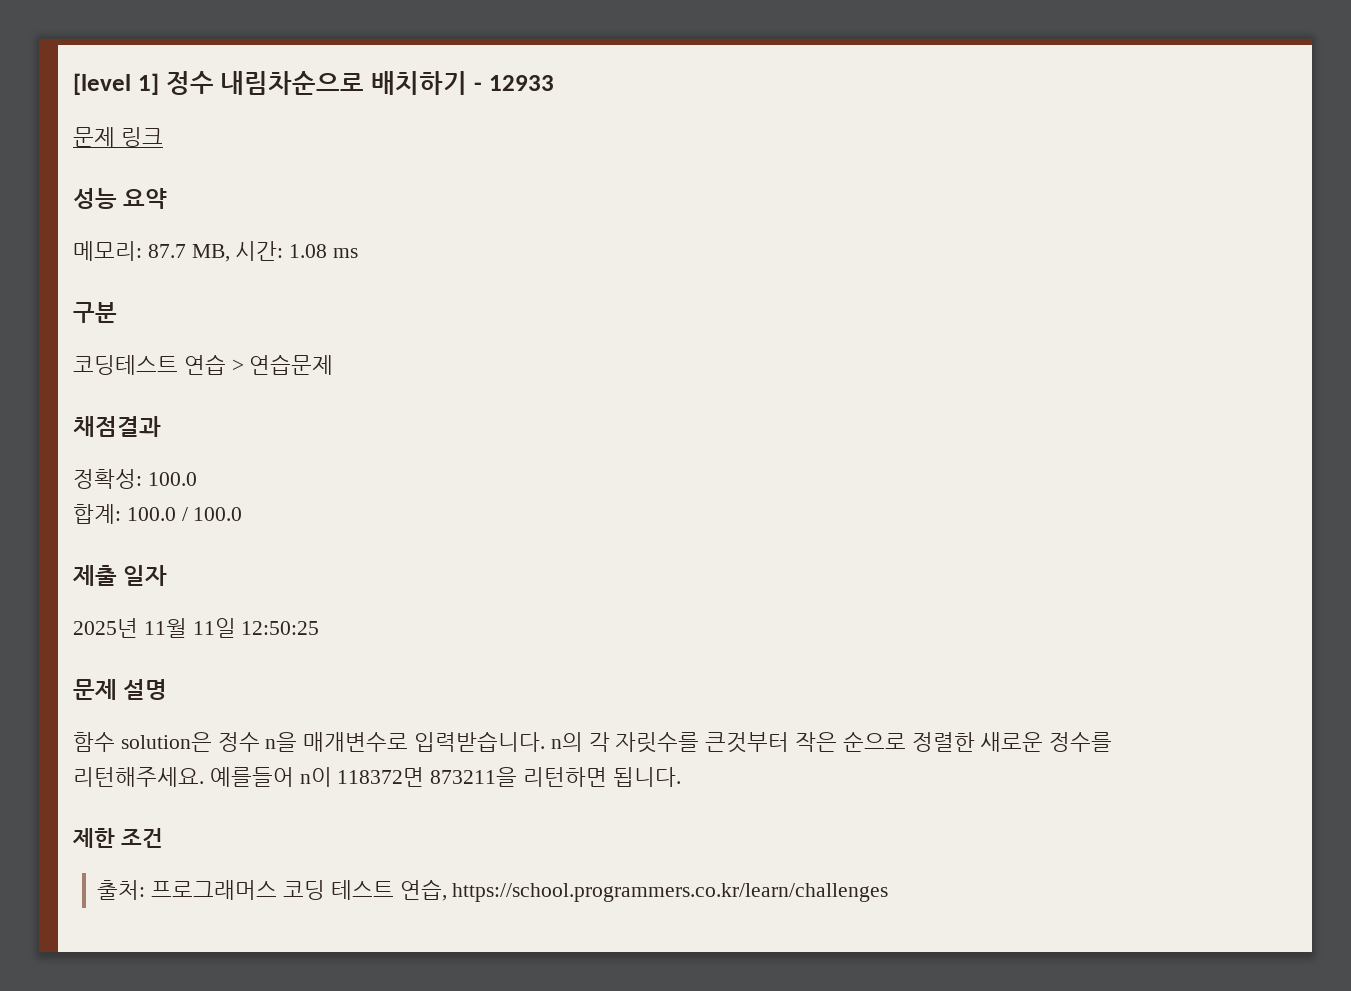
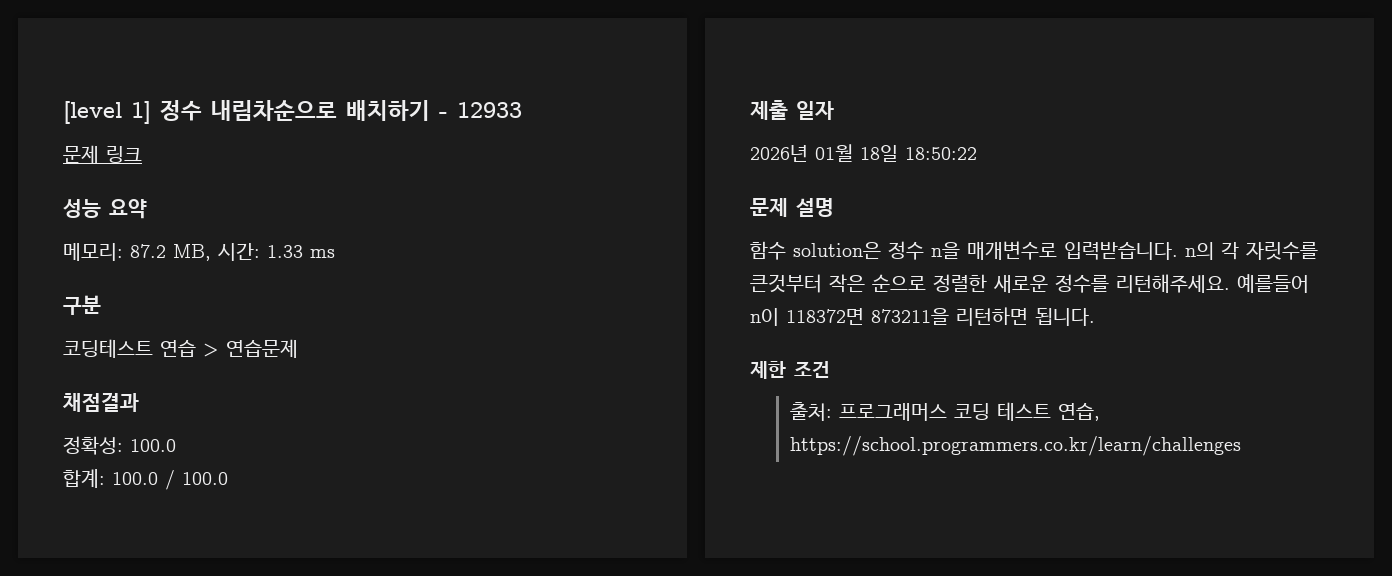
- 메모리: 87.7 MB, 시간: 1.08 ms
+ 메모리: 87.2 MB, 시간: 1.33 ms
- 2025년 11월 11일 12:50:25
+ 2026년 01월 18일 18:50:22

